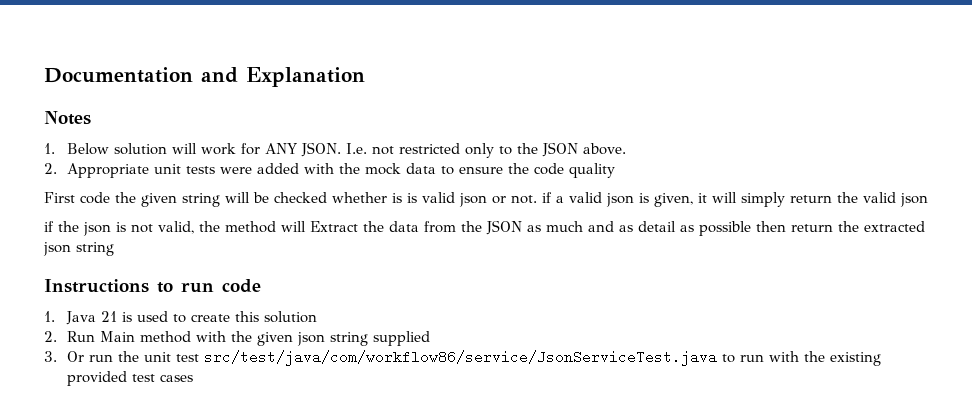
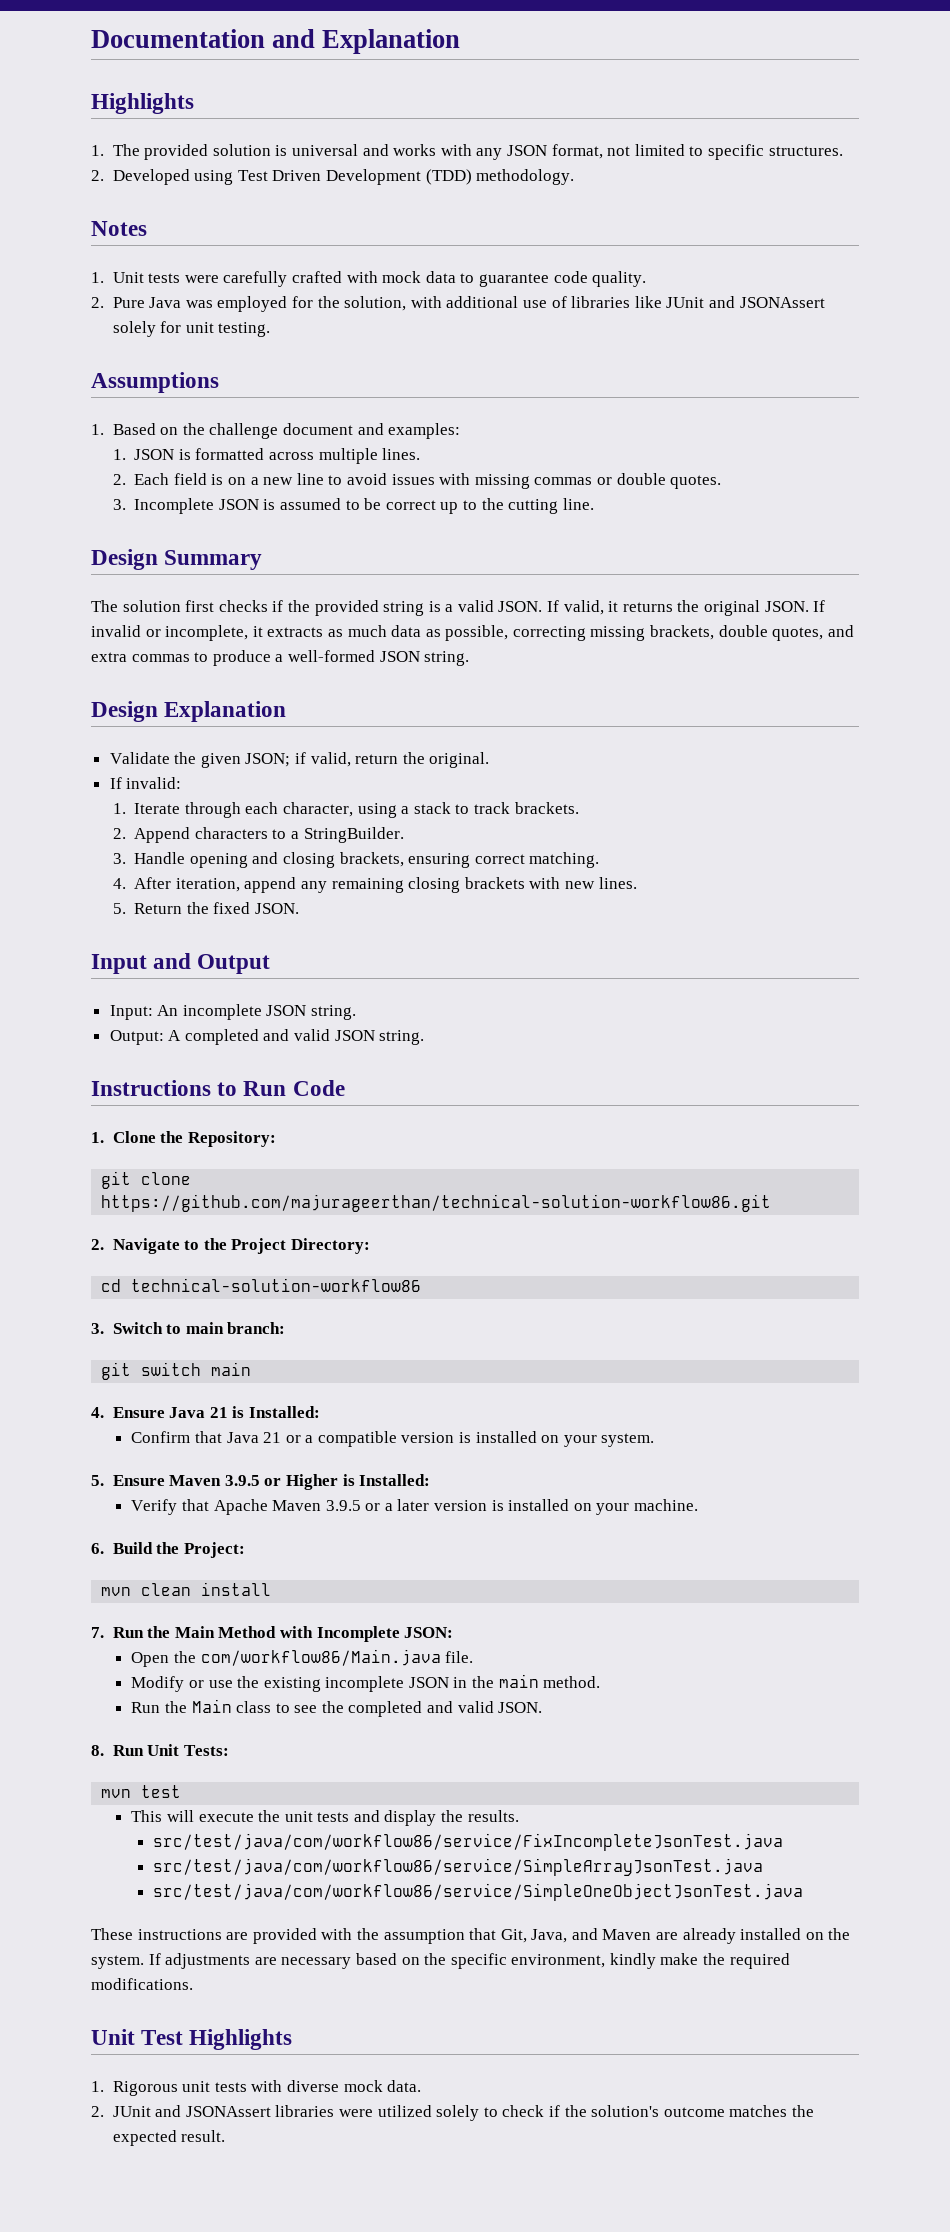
  Documentation and Explanation
+ Highlights
+ 1. The provided solution is universal and works with any JSON format, not limited to specific structures.
+ 2. Developed using Test Driven Development (TDD) methodology.
  Notes
- 1. Below solution will work for ANY JSON. I.e. not restricted only to the JSON above.
- 2. Appropriate unit tests were added with the mock data to ensure the code quality
- First code the given string will be checked whether is is valid json or not. if a valid json is given, it will simply return the valid json
- if the json is not valid, the method will Extract the data from the JSON as much and as detail as possible then return the extracted json string
+ 1. Unit tests were carefully crafted with mock data to guarantee code quality.
+ 2. Pure Java was employed for the solution, with additional use of libraries like JUnit and JSONAssert solely for unit testing.
+ Assumptions
+ 1. Based on the challenge document and examples:
+ 1. JSON is formatted across multiple lines.
+ 2. Each field is on a new line to avoid issues with missing commas or double quotes.
+ 3. Incomplete JSON is assumed to be correct up to the cutting line.
+ Design Summary
+ The solution first checks if the provided string is a valid JSON. If valid, it returns the original JSON. If invalid or incomplete, it extracts as much data as possible, correcting missing brackets, double quotes, and extra commas to produce a well-formed JSON string.
+ Design Explanation
+ Validate the given JSON; if valid, return the original.
+ If invalid:
+ 1. Iterate through each character, using a stack to track brackets.
+ 2. Append characters to a StringBuilder.
+ 3. Handle opening and closing brackets, ensuring correct matching.
+ 4. After iteration, append any remaining closing brackets with new lines.
+ 5. Return the fixed JSON.
+ Input and Output
+ Input: An incomplete JSON string.
+ Output: A completed and valid JSON string.
- Instructions to run code
- 1. Java 21 is used to create this solution
- 2. Run Main method with the given json string supplied
- 3. Or run the unit test src/test/java/com/workflow86/service/JsonServiceTest.java to run with the existing provided test cases
+ Instructions to Run Code
+ 1. Clone the Repository:
+ git clone https://github.com/majurageerthan/technical-solution-workflow86.git
+ 2. Navigate to the Project Directory:
+ cd technical-solution-workflow86
+ 3. Switch to main branch:
+ git switch main
+ 4. Ensure Java 21 is Installed:
+ Confirm that Java 21 or a compatible version is installed on your system.
+ 5. Ensure Maven 3.9.5 or Higher is Installed:
+ Verify that Apache Maven 3.9.5 or a later version is installed on your machine.
+ 6. Build the Project:
+ mvn clean install
+ 7. Run the Main Method with Incomplete JSON:
+ Open the com/workflow86/Main.java file.
+ Modify or use the existing incomplete JSON in the main method.
+ Run the Main class to see the completed and valid JSON.
+ 8. Run Unit Tests:
+ mvn test
+ This will execute the unit tests and display the results.
+ src/test/java/com/workflow86/service/FixIncompleteJsonTest.java
+ src/test/java/com/workflow86/service/SimpleArrayJsonTest.java
+ src/test/java/com/workflow86/service/SimpleOneObjectJsonTest.java
+ These instructions are provided with the assumption that Git, Java, and Maven are already installed on the system. If adjustments are necessary based on the specific environment, kindly make the required modifications.
+ Unit Test Highlights
+ 1. Rigorous unit tests with diverse mock data.
+ 2. JUnit and JSONAssert libraries were utilized solely to check if the solution's outcome matches the expected result.

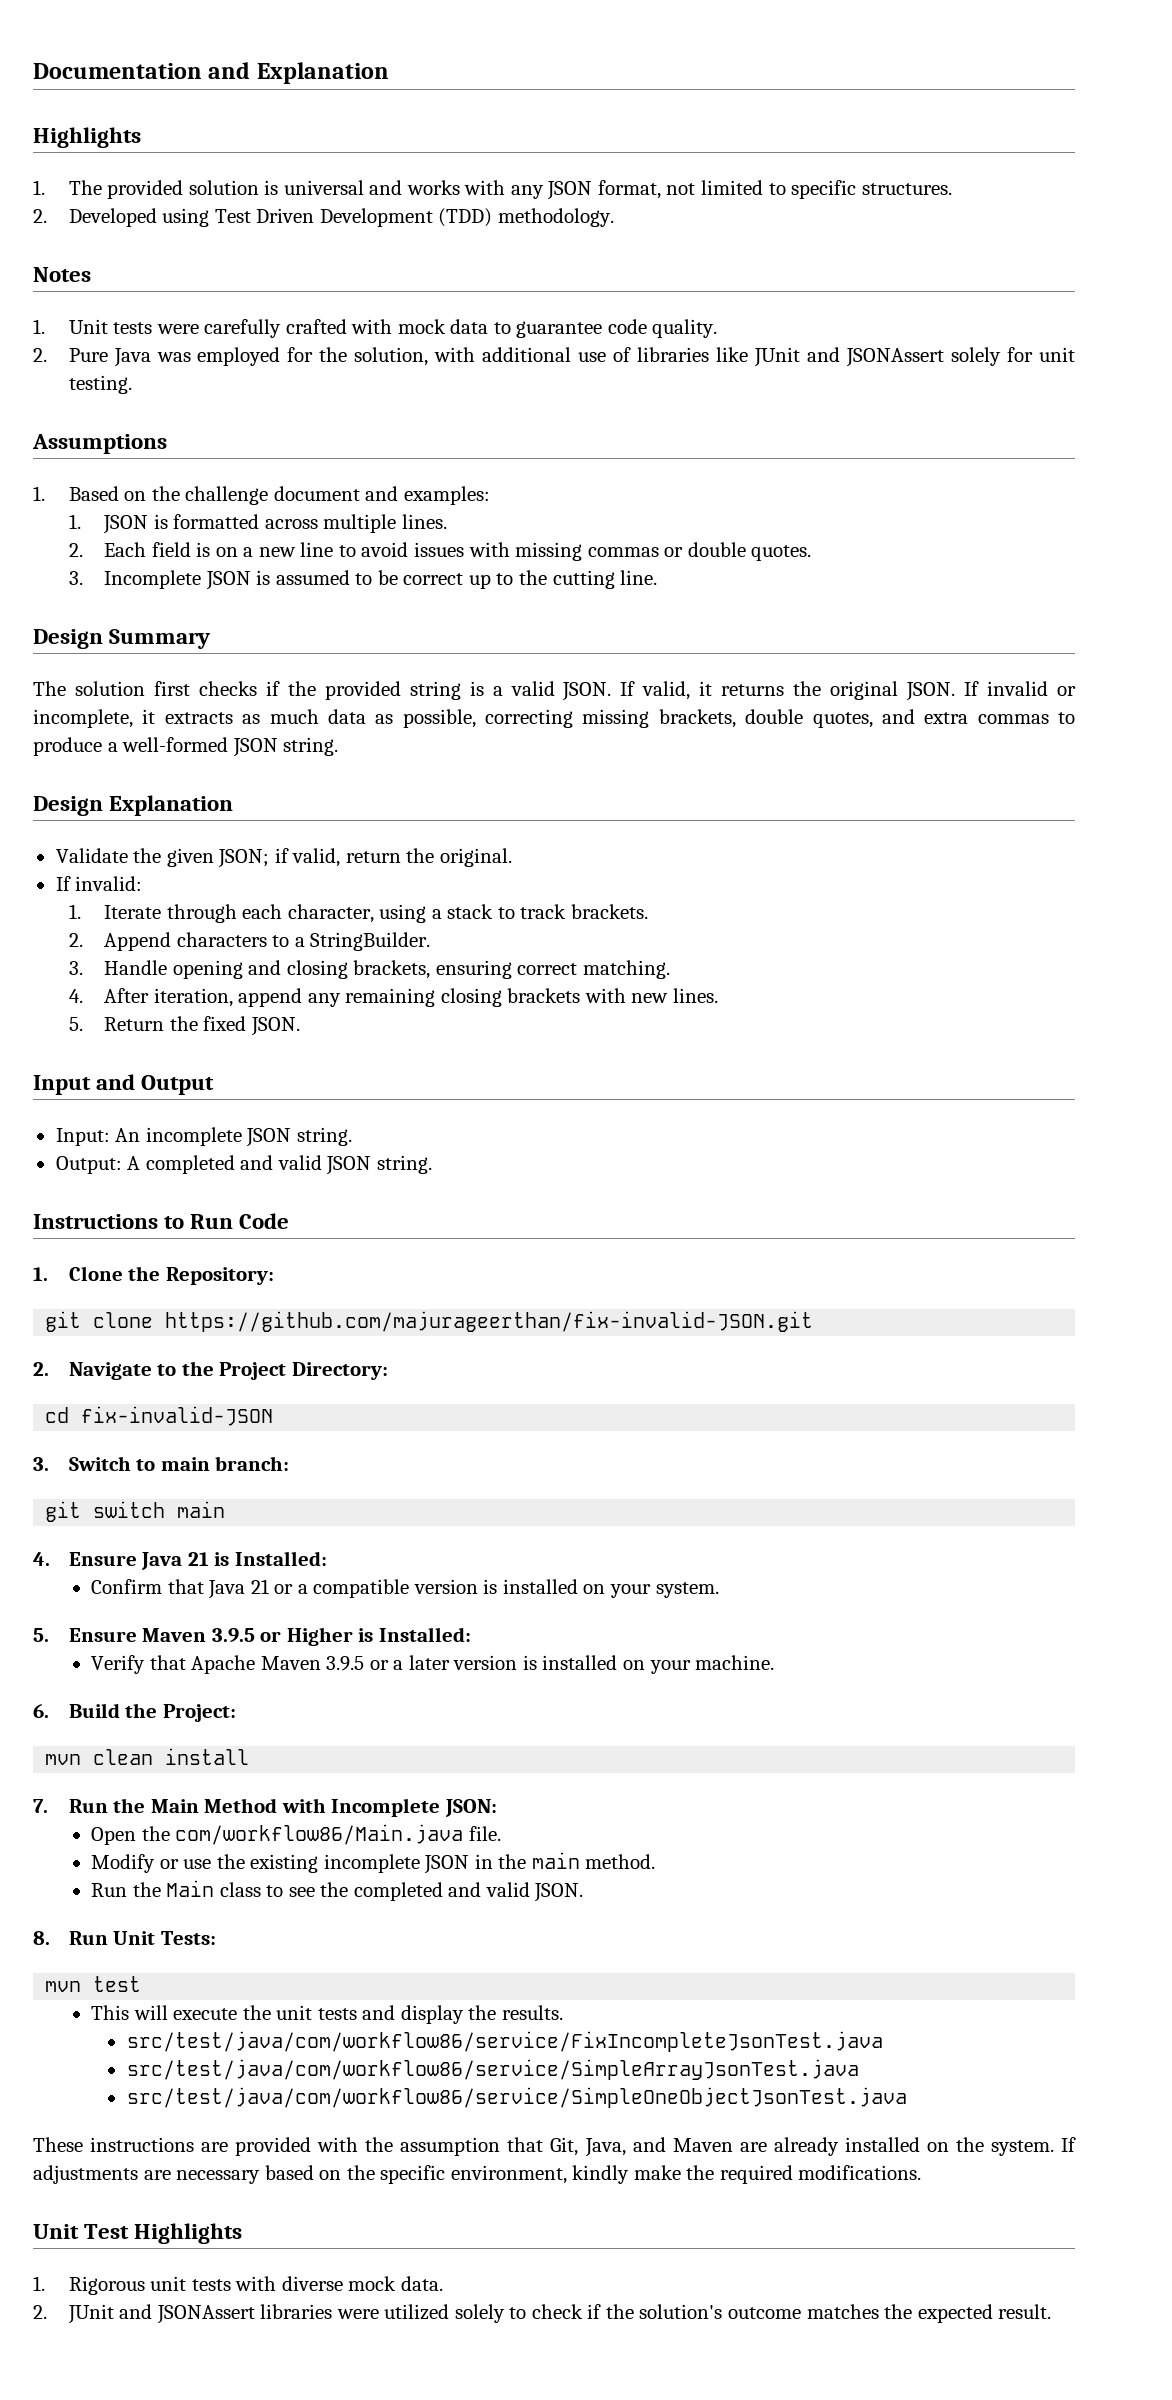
- git clone https://github.com/majurageerthan/technical-solution-workflow86.git
+ git clone https://github.com/majurageerthan/fix-invalid-JSON.git
- cd technical-solution-workflow86
+ cd fix-invalid-JSON

